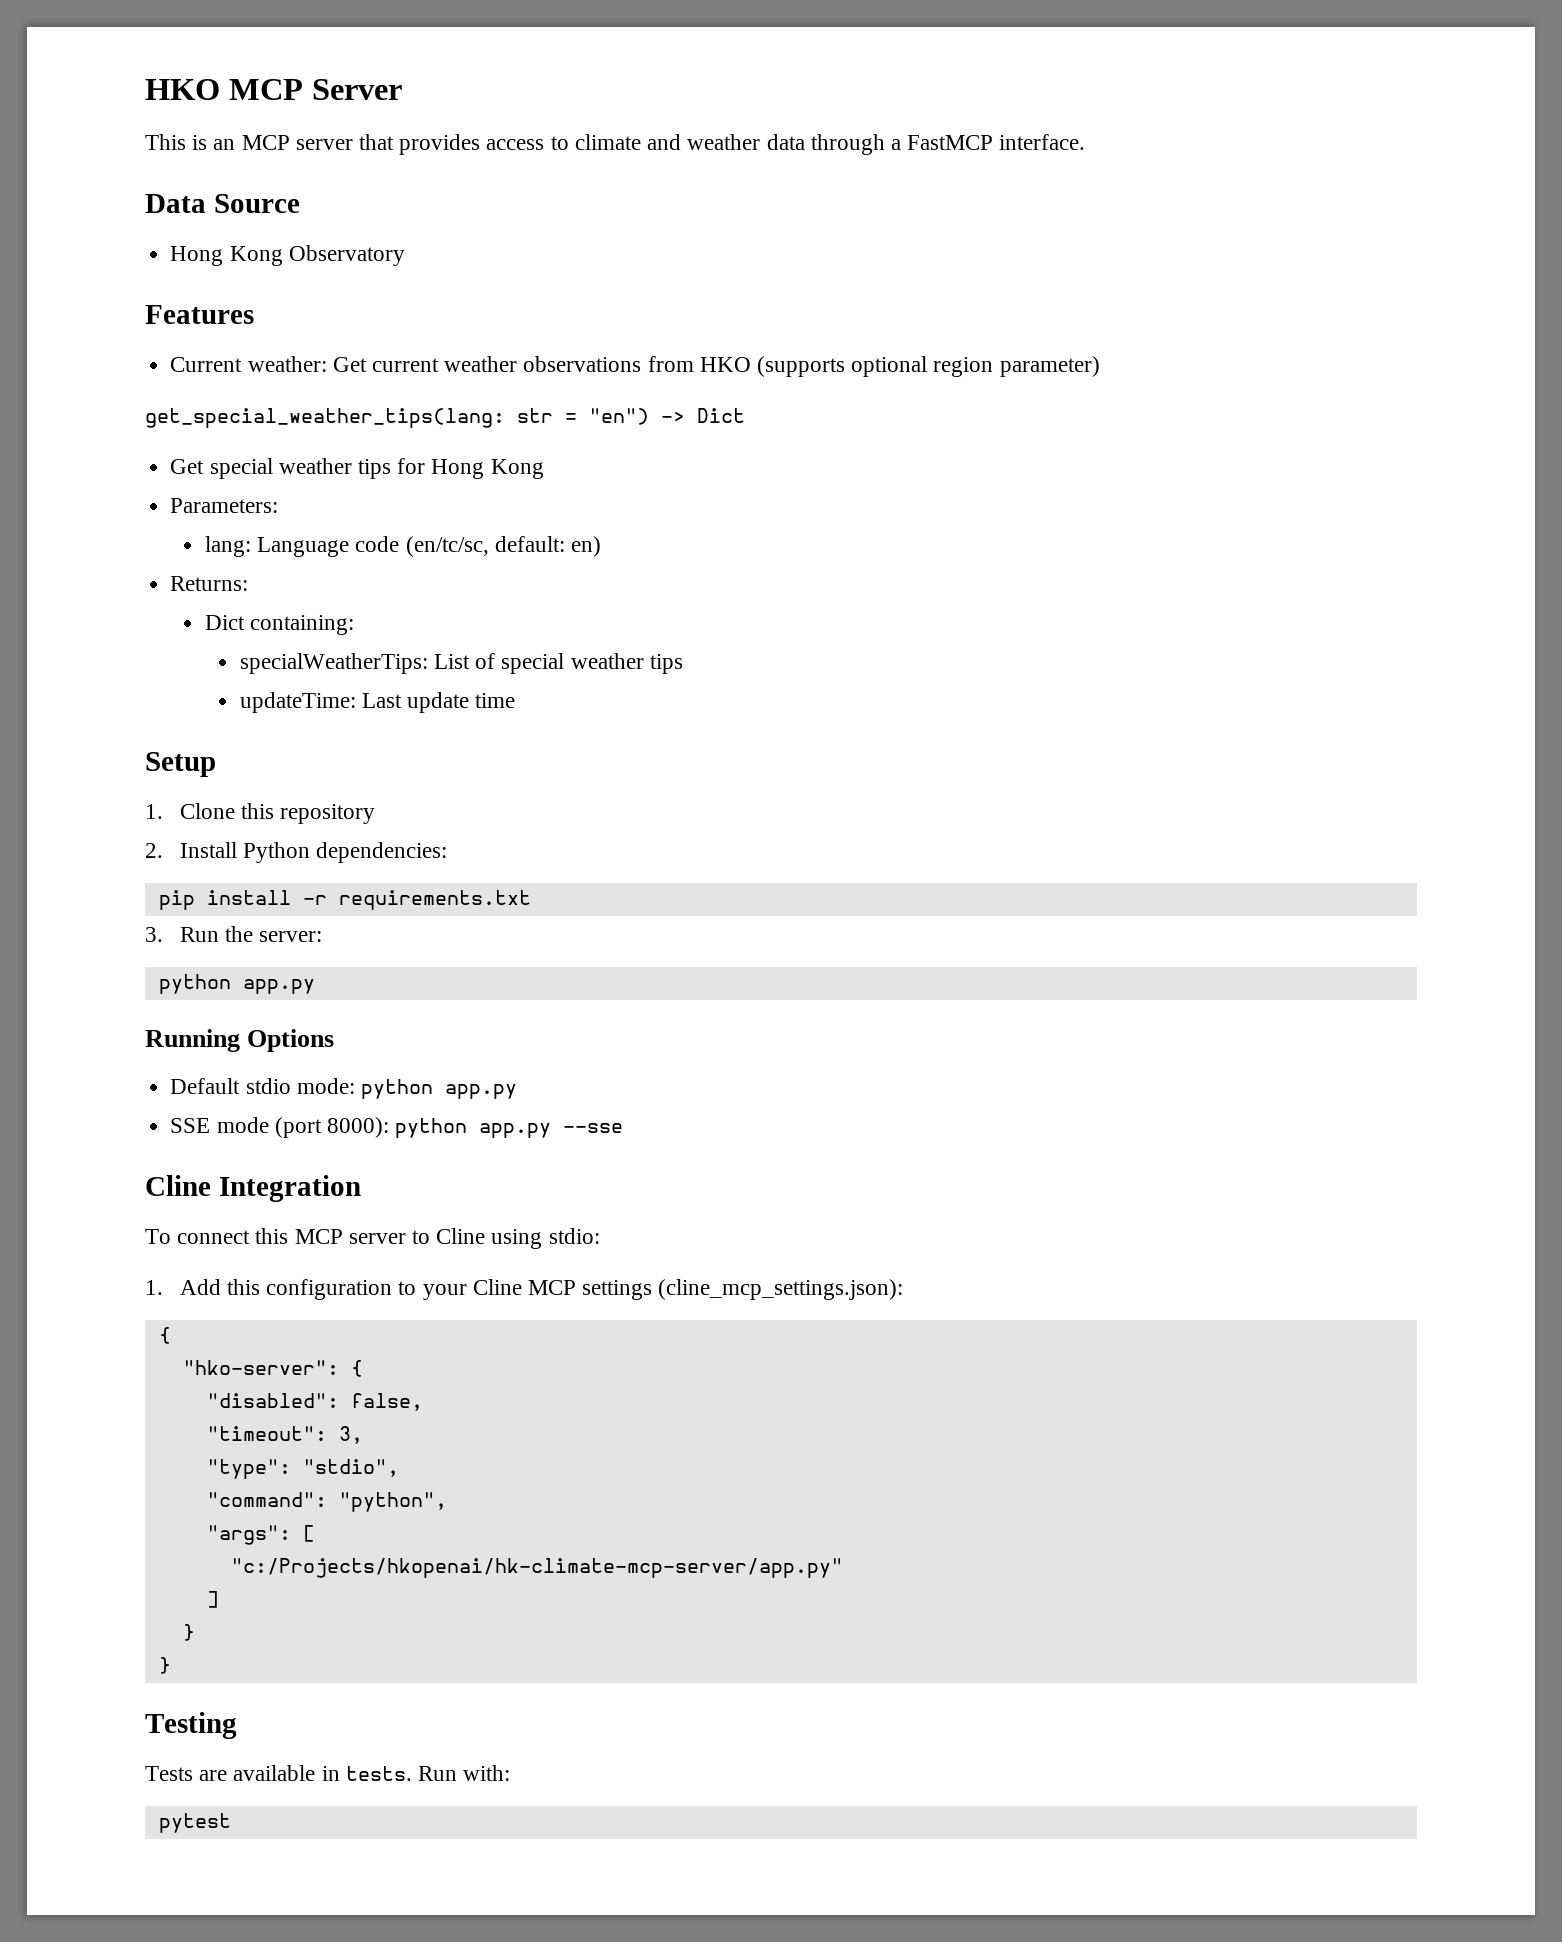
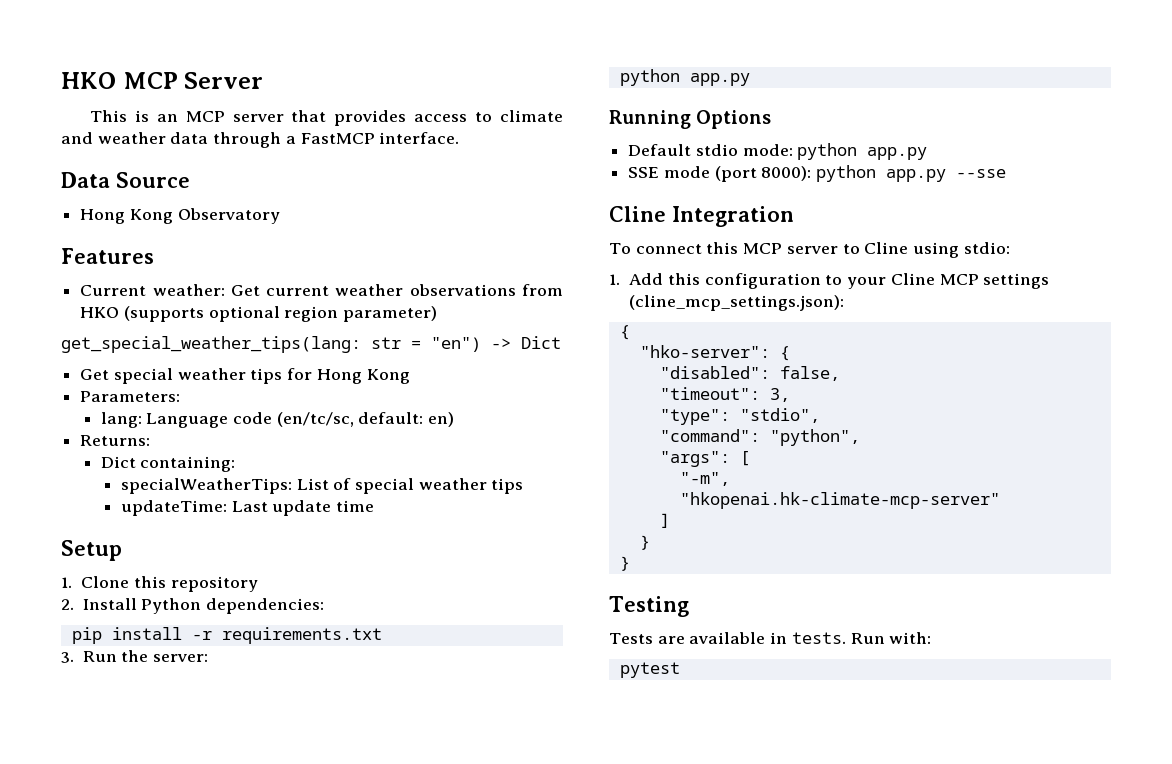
- "c:/Projects/hkopenai/hk-climate-mcp-server/app.py"
+ "-m",
+ "hkopenai.hk-climate-mcp-server"

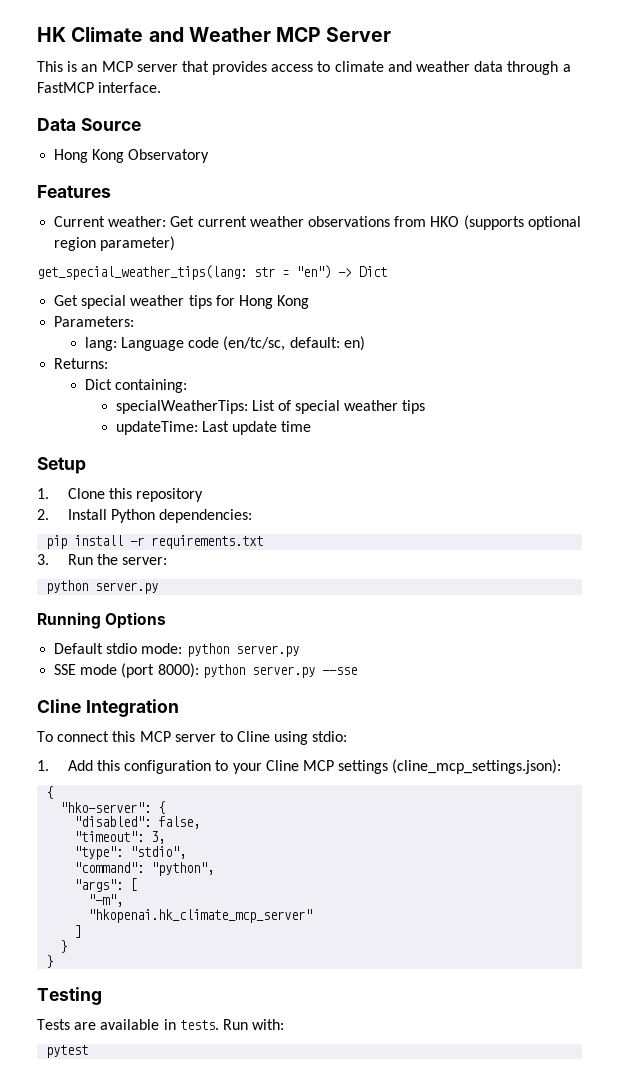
- HKO MCP Server
+ HK Climate and Weather MCP Server
  3. Run the server:
- python app.py
+ python server.py
- Default stdio mode: python app.py
+ Default stdio mode: python server.py
- SSE mode (port 8000): python app.py --sse
+ SSE mode (port 8000): python server.py --sse
- "hkopenai.hk-climate-mcp-server"
+ "hkopenai.hk_climate_mcp_server"

